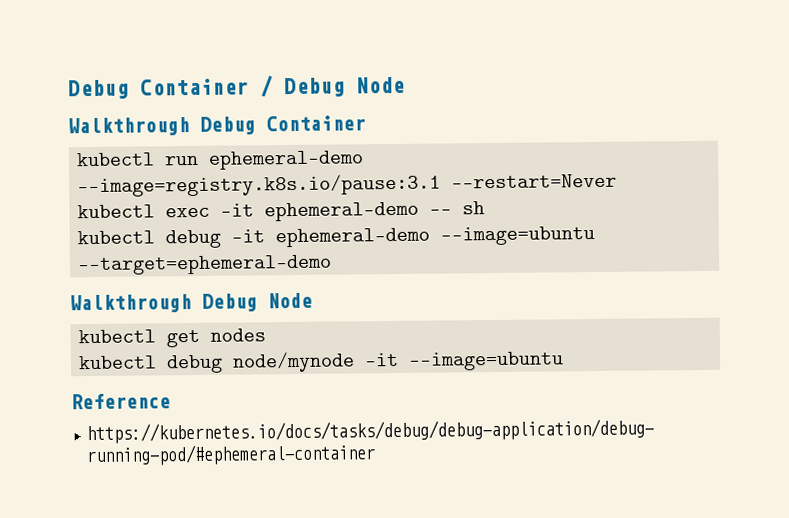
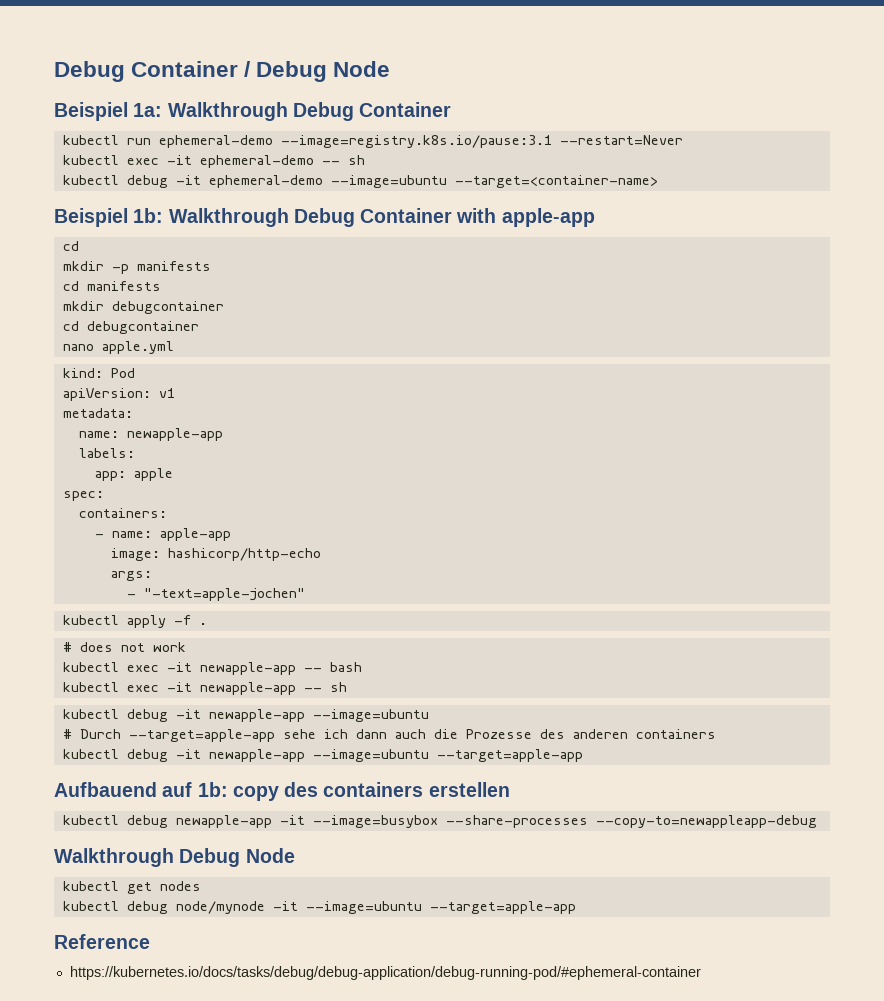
- Walkthrough Debug Container
+ Beispiel 1a: Walkthrough Debug Container
- kubectl debug -it ephemeral-demo --image=ubuntu --target=ephemeral-demo
+ kubectl debug -it ephemeral-demo --image=ubuntu --target=<container-name>
+ Beispiel 1b: Walkthrough Debug Container with apple-app
+ cd
+ mkdir -p manifests
+ cd manifests
+ mkdir debugcontainer
+ cd debugcontainer
+ nano apple.yml
+ kind: Pod
+ apiVersion: v1
+ metadata:
+ name: newapple-app
+ labels:
+ app: apple
+ spec:
+ containers:
+ - name: apple-app
+ image: hashicorp/http-echo
+ args:
+ - "-text=apple-jochen"
+ kubectl apply -f .
+ # does not work
+ kubectl exec -it newapple-app -- bash
+ kubectl exec -it newapple-app -- sh
+ kubectl debug -it newapple-app --image=ubuntu
+ # Durch --target=apple-app sehe ich dann auch die Prozesse des anderen containers
+ kubectl debug -it newapple-app --image=ubuntu --target=apple-app
+ Aufbauend auf 1b: copy des containers erstellen
+ kubectl debug newapple-app -it --image=busybox --share-processes --copy-to=newappleapp-debug
- kubectl debug node/mynode -it --image=ubuntu
+ kubectl debug node/mynode -it --image=ubuntu --target=apple-app

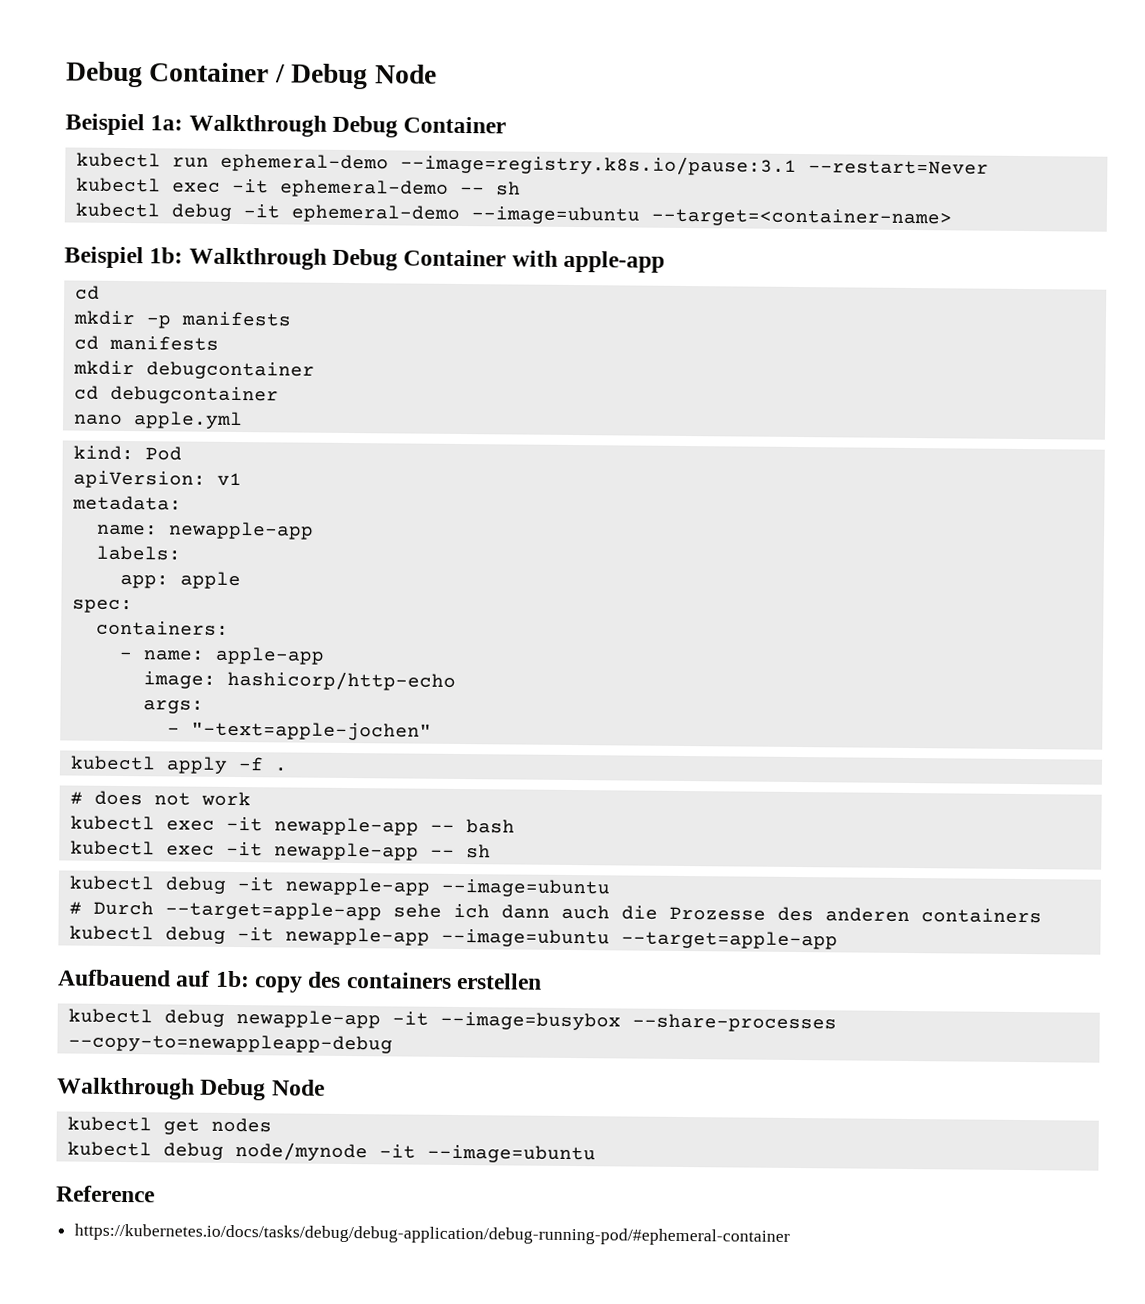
- kubectl debug node/mynode -it --image=ubuntu --target=apple-app
+ kubectl debug node/mynode -it --image=ubuntu

